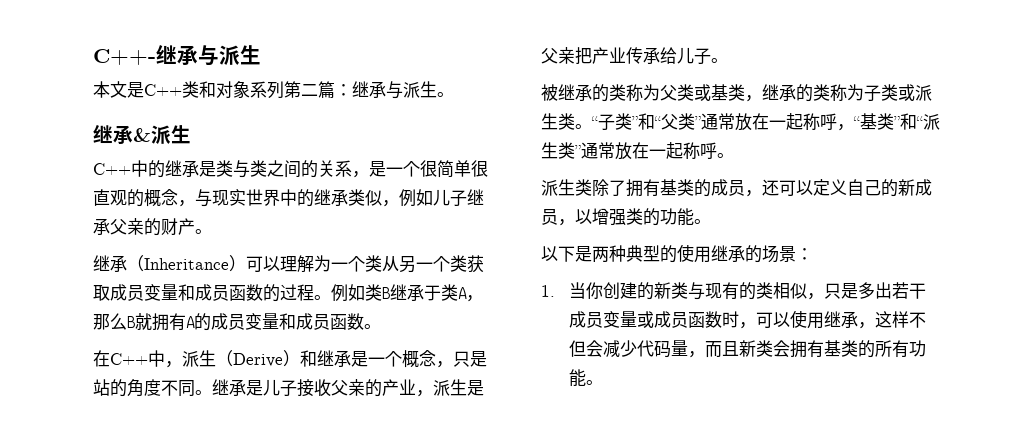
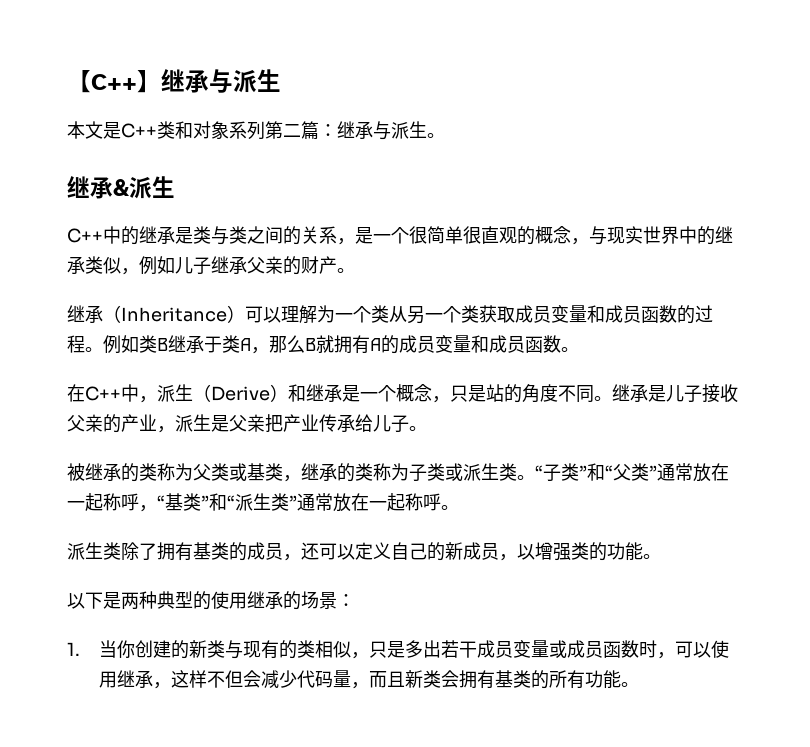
- C++-继承与派生
+ 【C++】继承与派生

